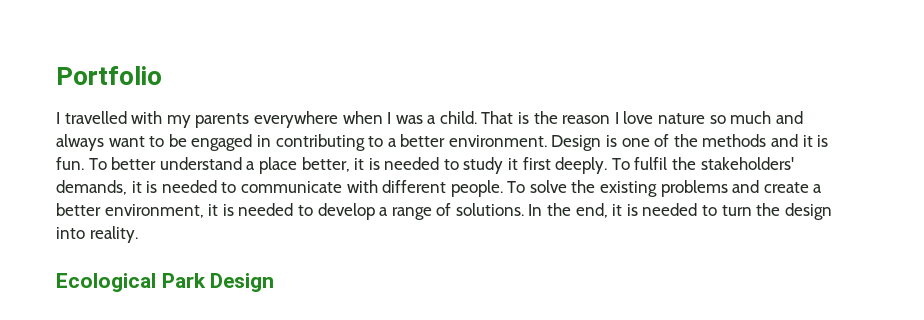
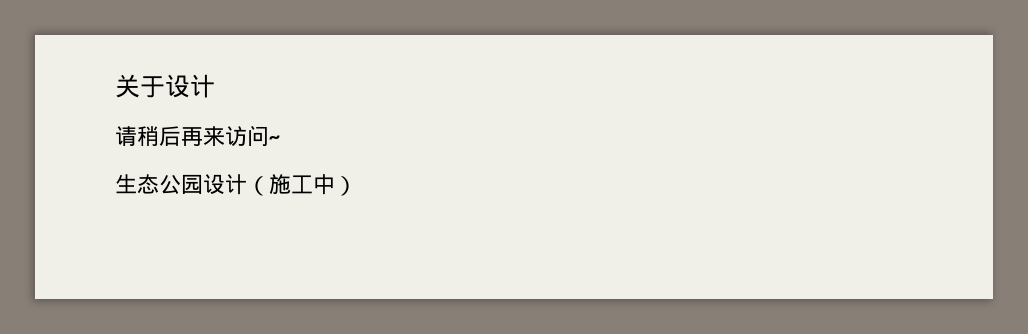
- Portfolio
- I travelled with my parents everywhere when I was a child. That is the reason I love nature so much and always want to be engaged in contributing to a better environment. Design is one of the methods and it is fun. To better understand a place better, it is needed to study it first deeply. To fulfil the stakeholders' demands, it is needed to communicate with different people. To solve the existing problems and create a better environment, it is needed to develop a range of solutions. In the end, it is needed to turn the design into reality.
- Ecological Park Design
+ 关于设计
+ 请稍后再来访问~
+ 生态公园设计（施工中）

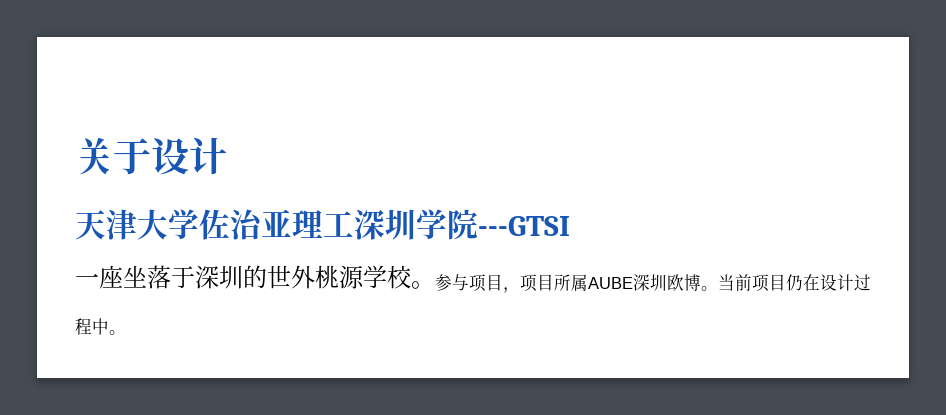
- 请稍后再来访问~
- 生态公园设计（施工中）
+ 天津大学佐治亚理工深圳学院---GTSI
+ 一座坐落于深圳的世外桃源学校。参与项目，项目所属AUBE深圳欧博。当前项目仍在设计过程中。

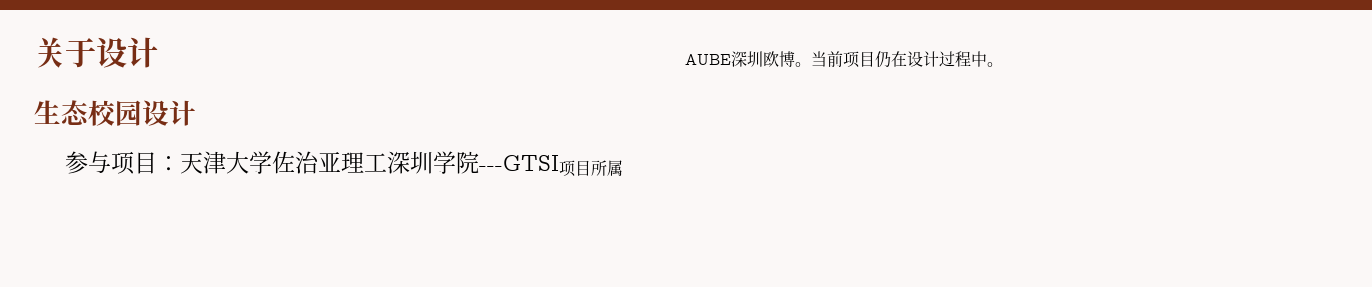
- 天津大学佐治亚理工深圳学院---GTSI
- 一座坐落于深圳的世外桃源学校。参与项目，项目所属AUBE深圳欧博。
+ 生态校园设计
+ 参与项目：天津大学佐治亚理工深圳学院---GTSI项目所属AUBE深圳欧博。

